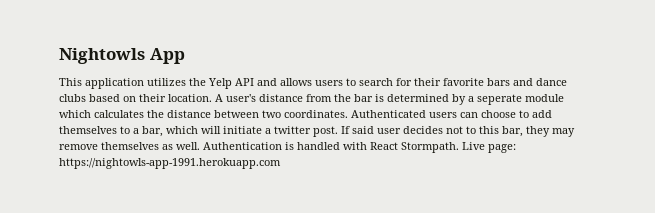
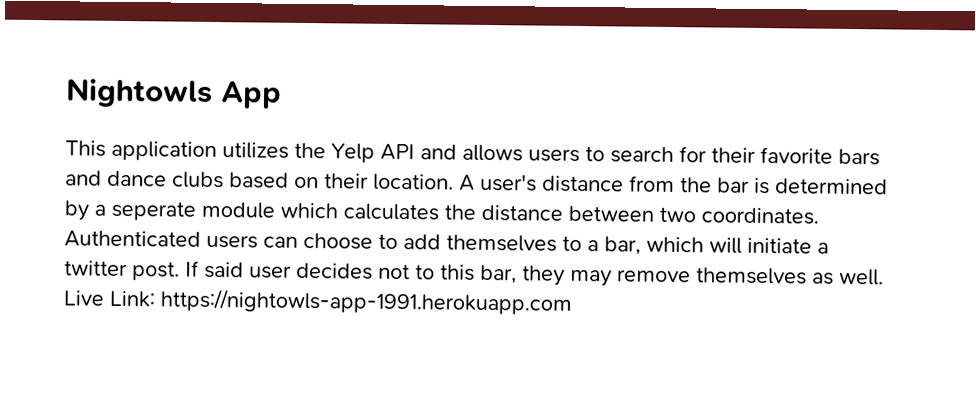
- Authentication is handled with React Stormpath. Live page: https://nightowls-app-1991.herokuapp.com
+ Live Link: https://nightowls-app-1991.herokuapp.com

